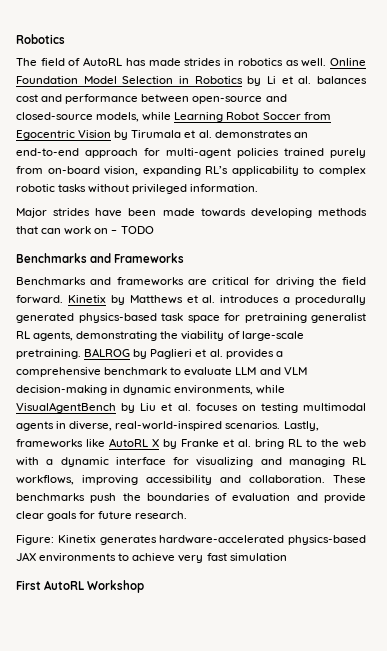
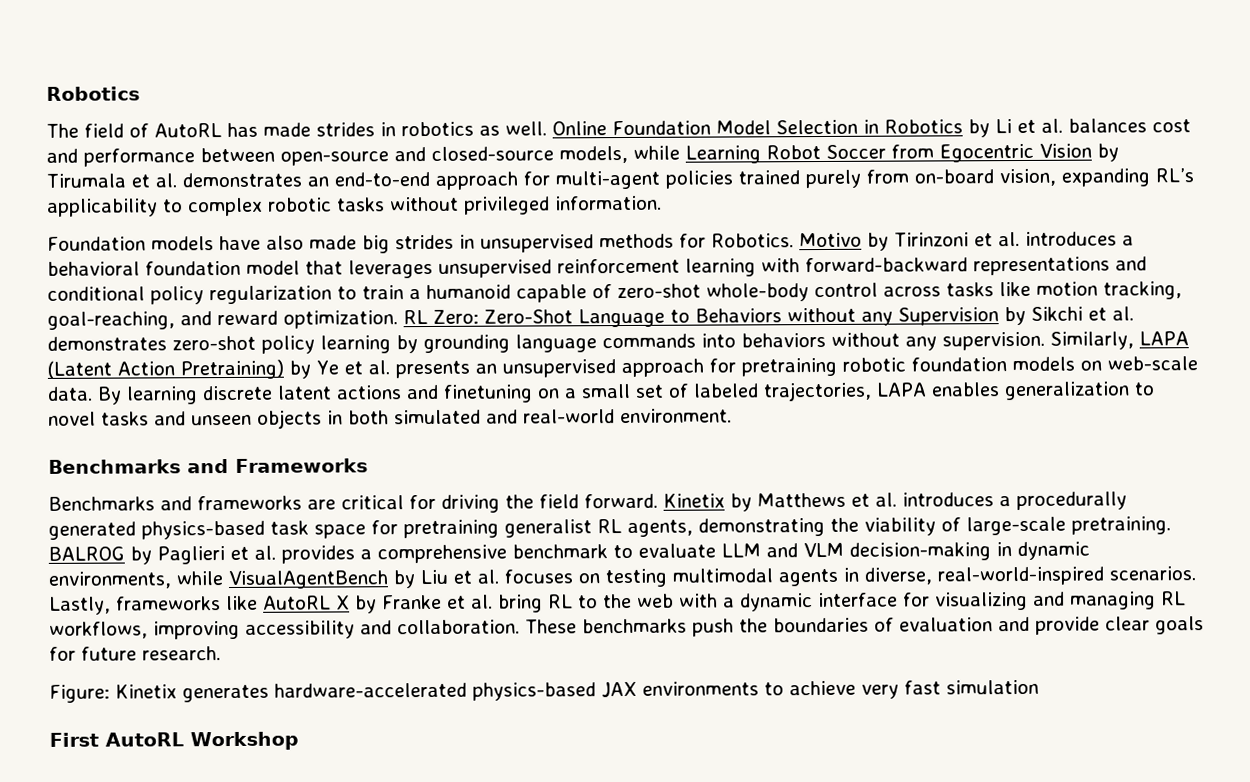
- Major strides have been made towards developing methods that can work on – TODO
+ Foundation models have also made big strides in unsupervised methods for Robotics. Motivo by Tirinzoni et al. introduces a behavioral foundation model that leverages unsupervised reinforcement learning with forward-backward representations and conditional policy regularization to train a humanoid capable of zero-shot whole-body control across tasks like motion tracking, goal-reaching, and reward optimization. RL Zero: Zero-Shot Language to Behaviors without any Supervision by Sikchi et al. demonstrates zero-shot policy learning by grounding language commands into behaviors without any supervision. Similarly, LAPA (Latent Action Pretraining) by Ye et al. presents an unsupervised approach for pretraining robotic foundation models on web-scale data. By learning discrete latent actions and finetuning on a small set of labeled trajectories, LAPA enables generalization to novel tasks and unseen objects in both simulated and real-world environment.

